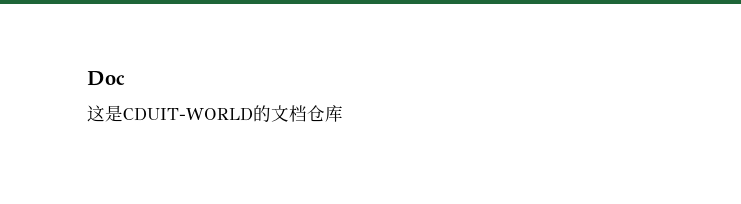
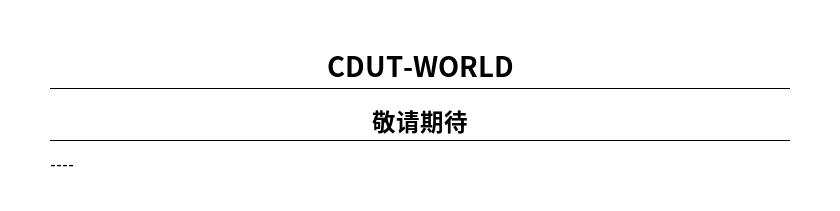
- Doc
- 这是CDUIT-WORLD的文档仓库
+ CDUT-WORLD
+ 敬请期待
+ ----

